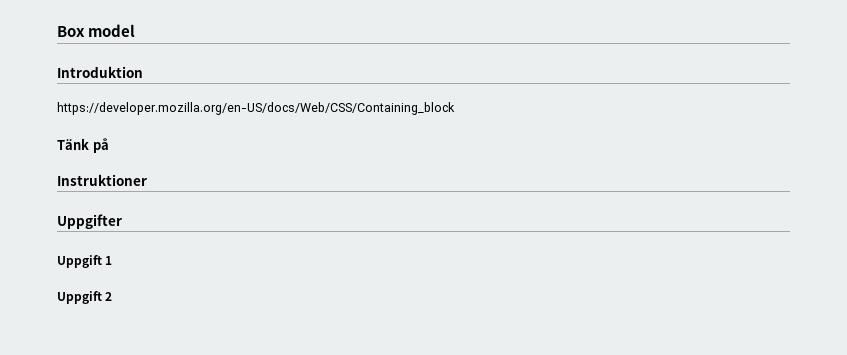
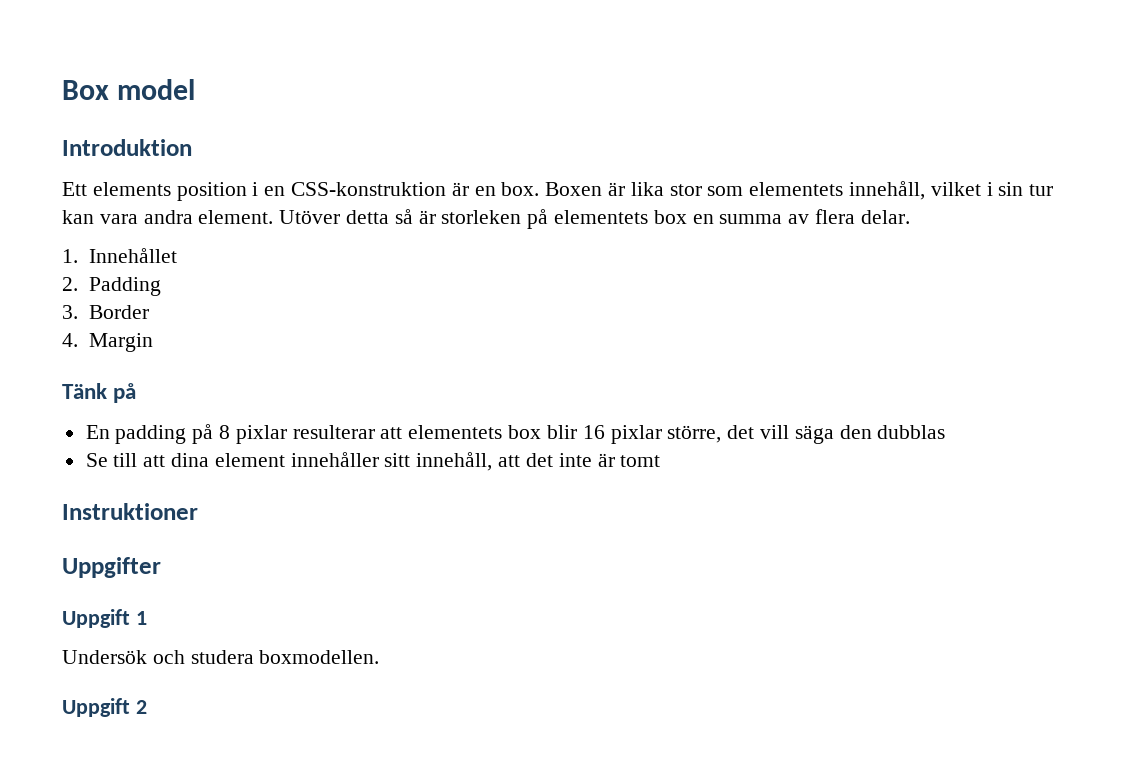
- https://developer.mozilla.org/en-US/docs/Web/CSS/Containing_block
+ Ett elements position i en CSS-konstruktion är en box. Boxen är lika stor som elementets innehåll, vilket i sin tur kan vara andra element. Utöver detta så är storleken på elementets box en summa av flera delar.
+ 1. Innehållet
+ 2. Padding
+ 3. Border
+ 4. Margin
  Tänk på
+ En padding på 8 pixlar resulterar att elementets box blir 16 pixlar större, det vill säga den dubblas
+ Se till att dina element innehåller sitt innehåll, att det inte är tomt
+ Undersök och studera boxmodellen.

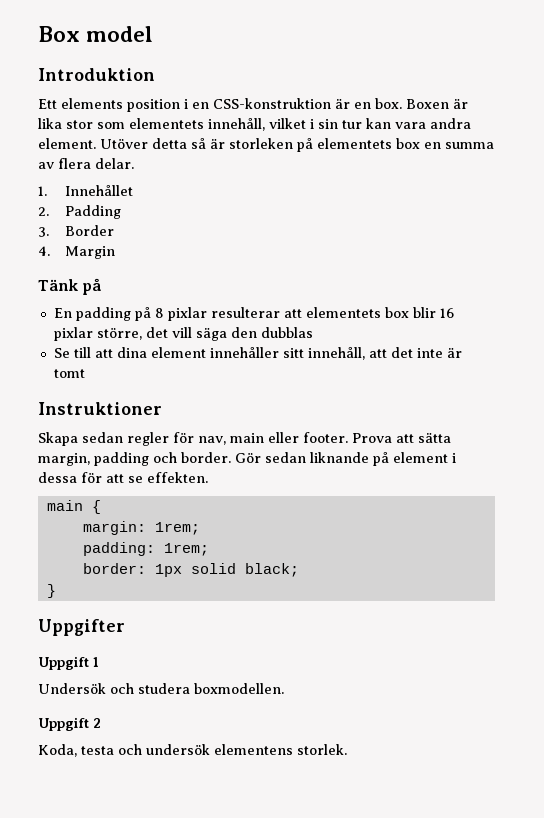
+ Skapa sedan regler för nav, main eller footer. Prova att sätta margin, padding och border. Gör sedan liknande på element i dessa för att se effekten.
+ main {
+ margin: 1rem;
+ padding: 1rem;
+ border: 1px solid black;
+ }
+ Koda, testa och undersök elementens storlek.

